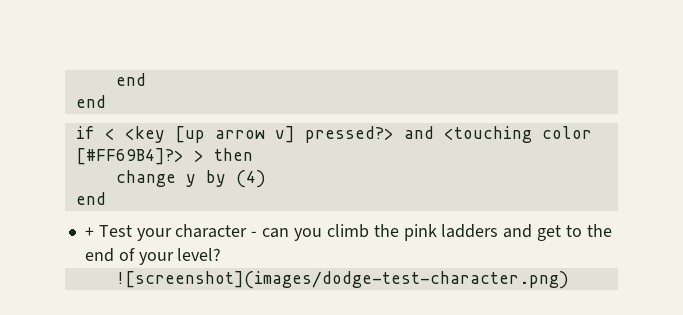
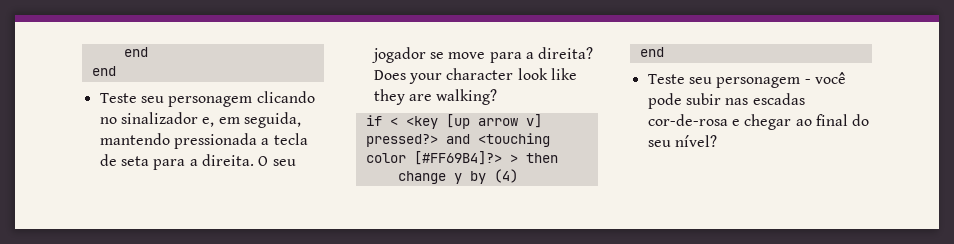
+ Teste seu personagem clicando no sinalizador e, em seguida, mantendo pressionada a tecla de seta para a direita. O seu jogador se move para a direita? Does your character look like they are walking?
- + Test your character - can you climb the pink ladders and get to the end of your level?
- ![screenshot](images/dodge-test-character.png)
+ Teste seu personagem - você pode subir nas escadas cor-de-rosa e chegar ao final do seu nível?

